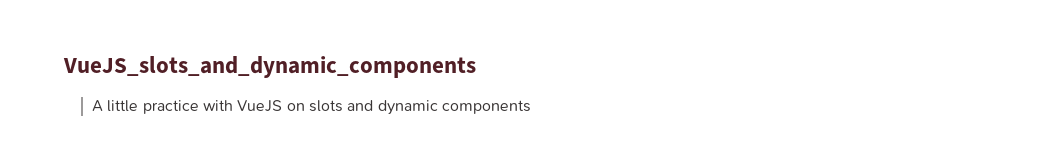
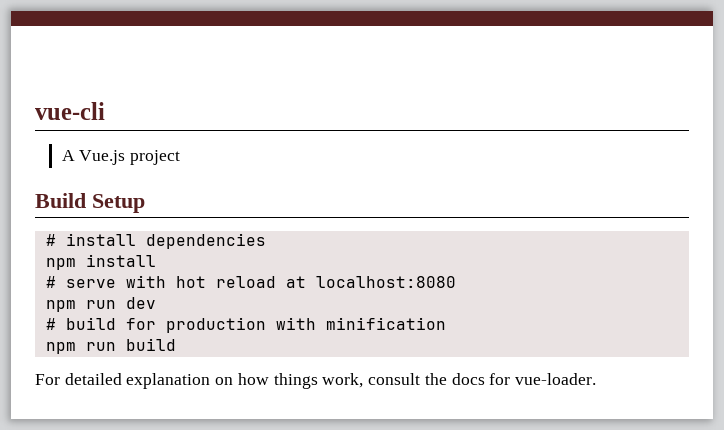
- VueJS_slots_and_dynamic_components
+ vue-cli
- A little practice with VueJS on slots and dynamic components
+ A Vue.js project
+ Build Setup
+ # install dependencies
+ npm install
+ # serve with hot reload at localhost:8080
+ npm run dev
+ # build for production with minification
+ npm run build
+ For detailed explanation on how things work, consult the docs for vue-loader.

